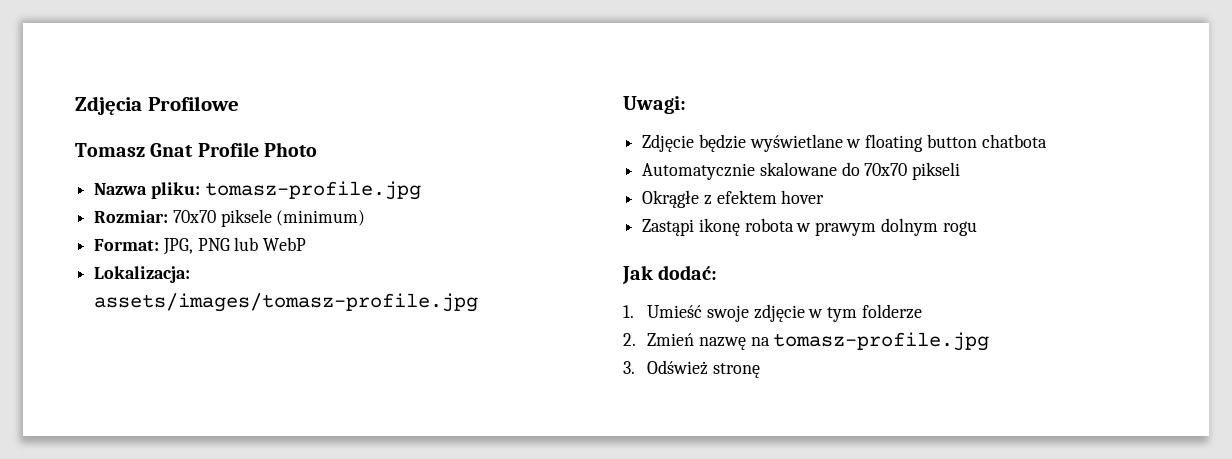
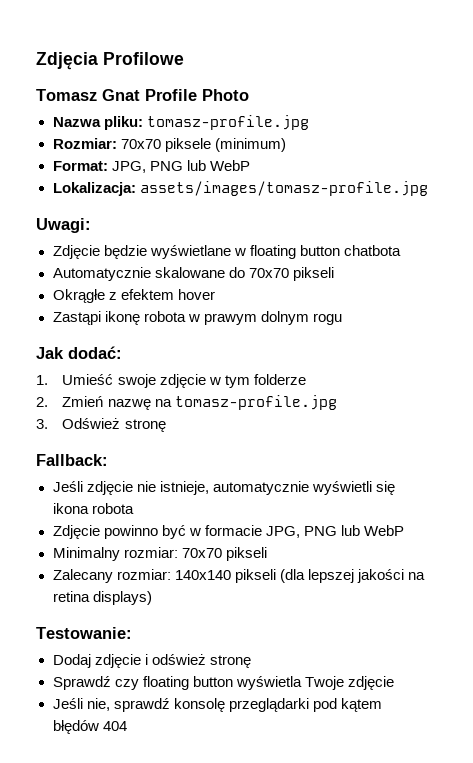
+ Fallback:
+ Jeśli zdjęcie nie istnieje, automatycznie wyświetli się ikona robota
+ Zdjęcie powinno być w formacie JPG, PNG lub WebP
+ Minimalny rozmiar: 70x70 pikseli
+ Zalecany rozmiar: 140x140 pikseli (dla lepszej jakości na retina displays)
+ Testowanie:
+ Dodaj zdjęcie i odśwież stronę
+ Sprawdź czy floating button wyświetla Twoje zdjęcie
+ Jeśli nie, sprawdź konsolę przeglądarki pod kątem błędów 404

